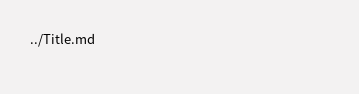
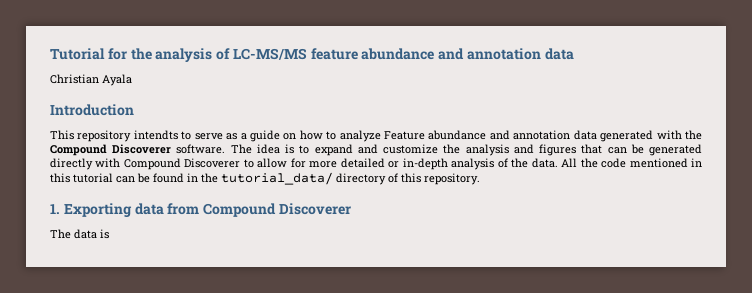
- ../Title.md
+ Tutorial for the analysis of LC-MS/MS feature abundance and annotation data
+ Christian Ayala
+ Introduction
+ This repository intendts to serve as a guide on how to analyze Feature abundance and annotation data generated with the Compound Discoverer software. The idea is to expand and customize the analysis and figures that can be generated directly with Compound Discoverer to allow for more detailed or in-depth analysis of the data. All the code mentioned in this tutorial can be found in the tutorial_data/ directory of this repository.
+ 1. Exporting data from Compound Discoverer
+ The data is

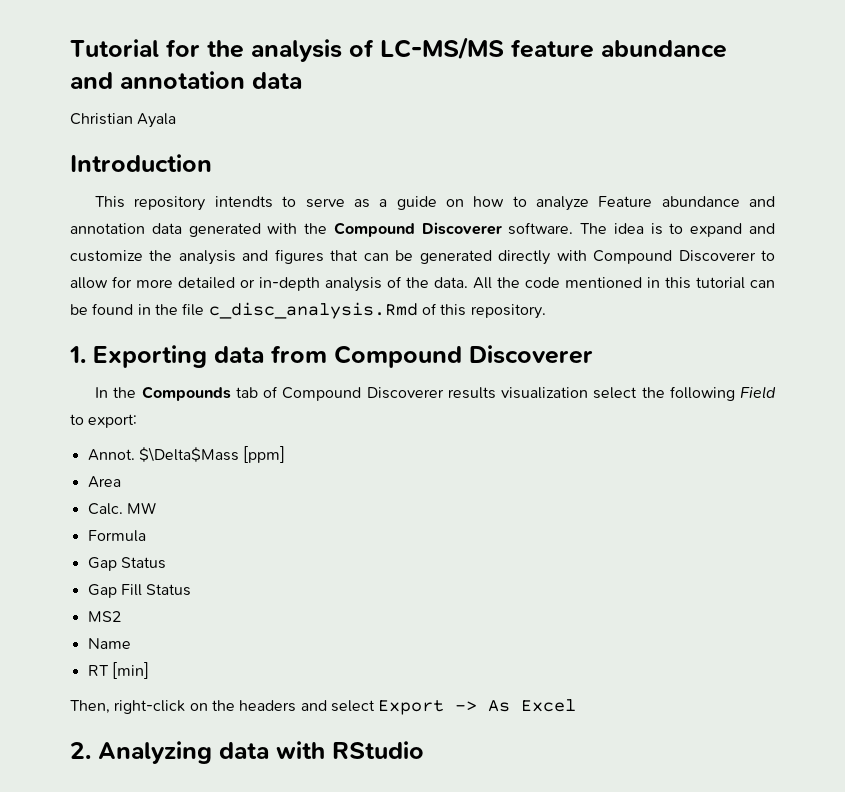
- All the code mentioned in this tutorial can be found in the tutorial_data/ directory of this repository.
+ All the code mentioned in this tutorial can be found in the file c_disc_analysis.Rmd of this repository.
- The data is
+ In the Compounds tab of Compound Discoverer results visualization select the following Field to export:
+ Annot. $\Delta$Mass [ppm]
+ Area
+ Calc. MW
+ Formula
+ Gap Status
+ Gap Fill Status
+ MS2
+ Name
+ RT [min]
+ Then, right-click on the headers and select Export -> As Excel
+ 2. Analyzing data with RStudio

